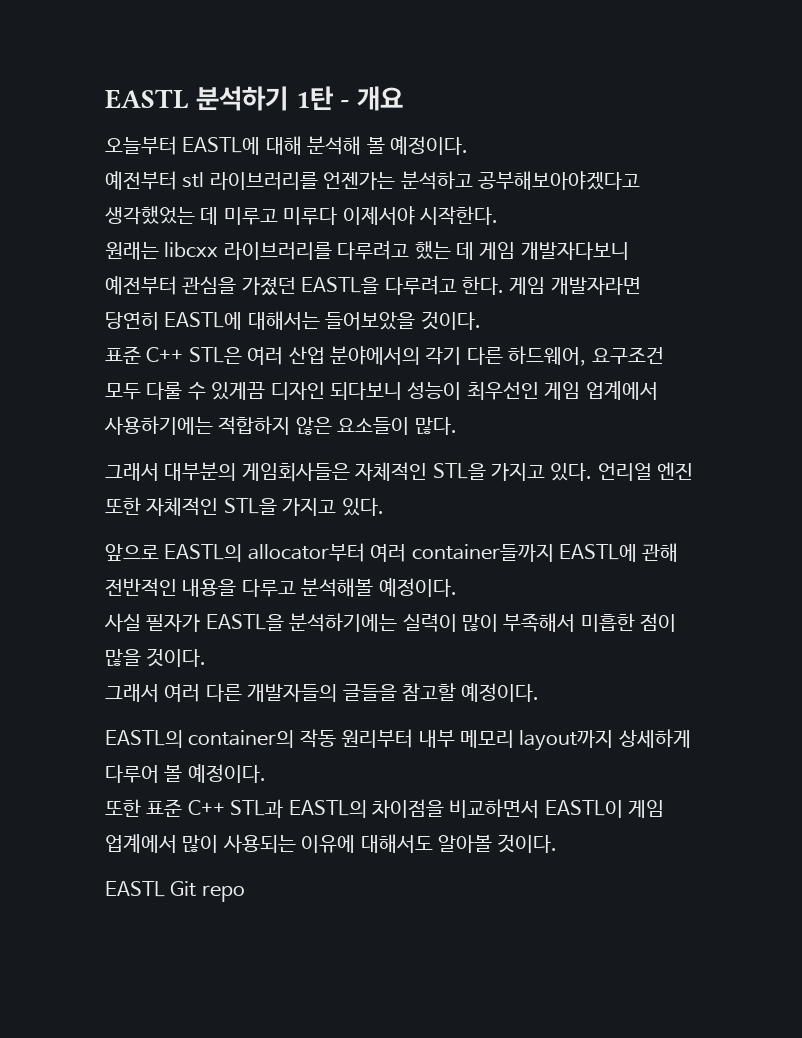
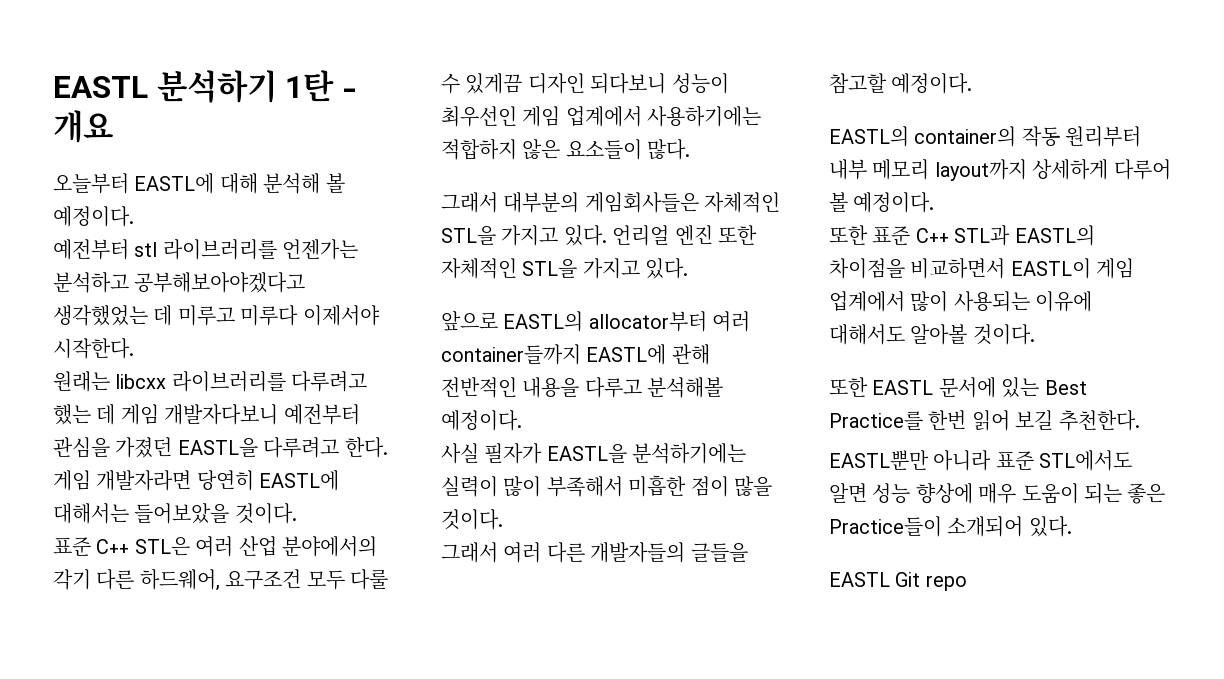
+ 또한 EASTL 문서에 있는 Best Practice를 한번 읽어 보길 추천한다.
+ EASTL뿐만 아니라 표준 STL에서도 알면 성능 향상에 매우 도움이 되는 좋은 Practice들이 소개되어 있다.

